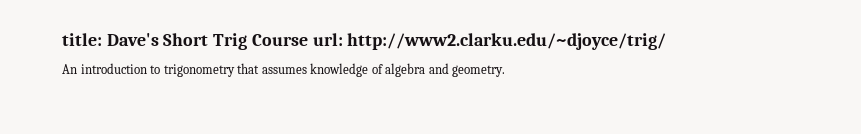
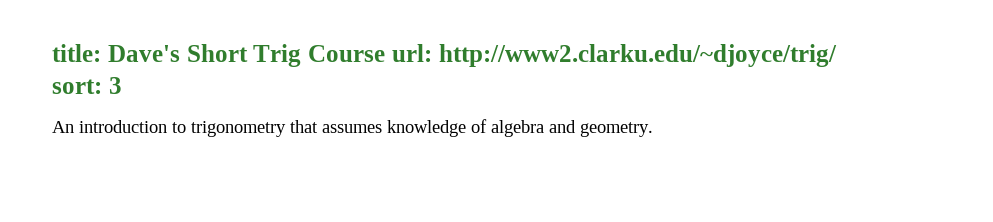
- title: Dave's Short Trig Course url: http://www2.clarku.edu/~djoyce/trig/
+ title: Dave's Short Trig Course url: http://www2.clarku.edu/~djoyce/trig/ sort: 3

